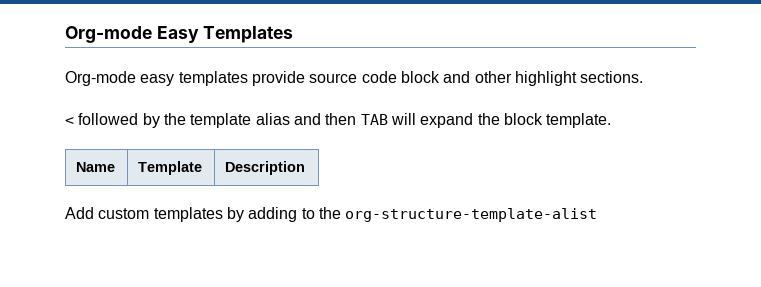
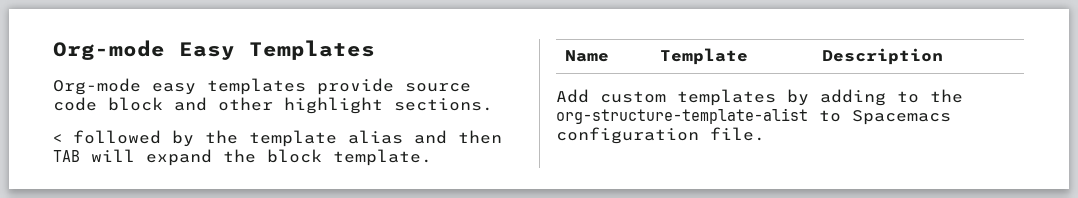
- Add custom templates by adding to the org-structure-template-alist
+ Add custom templates by adding to the org-structure-template-alist to Spacemacs configuration file.

